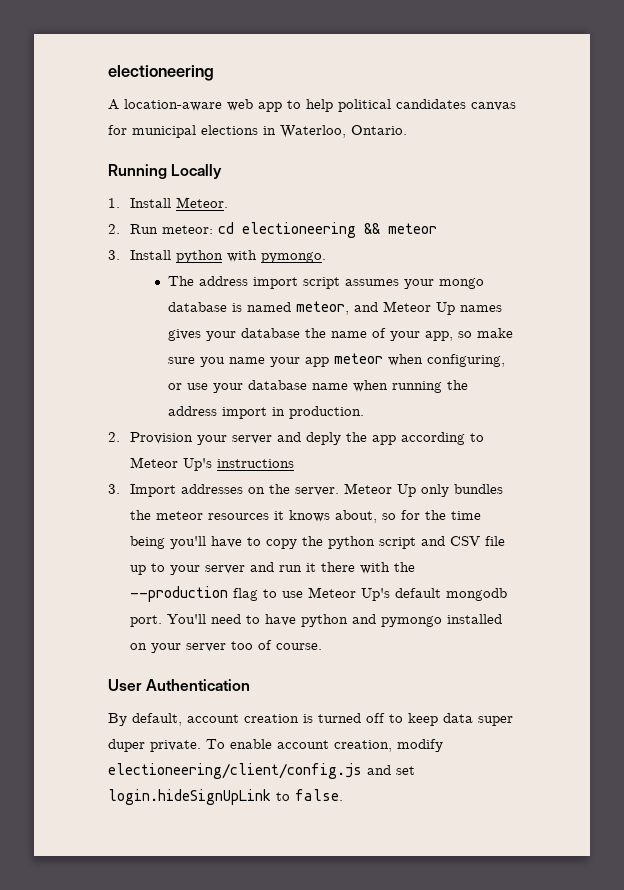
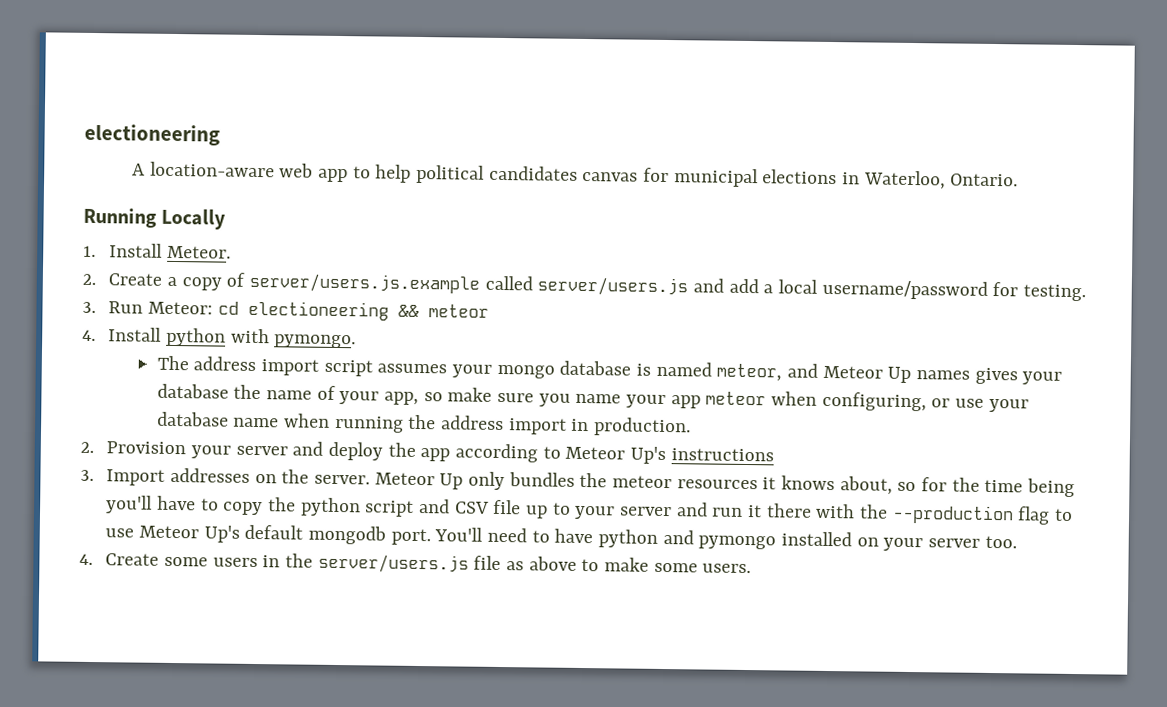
- 2. Run meteor: cd electioneering && meteor
+ 2. Create a copy of server/users.js.example called server/users.js and add a local username/password for testing.
+ 3. Run Meteor: cd electioneering && meteor
- 3. Install python with pymongo.
+ 4. Install python with pymongo.
- 2. Provision your server and deply the app according to Meteor Up's instructions
+ 2. Provision your server and deploy the app according to Meteor Up's instructions
- You'll need to have python and pymongo installed on your server too of course.
- User Authentication
- By default, account creation is turned off to keep data super duper private. To enable account creation, modify electioneering/client/config.js and set login.hideSignUpLink to false.
+ You'll need to have python and pymongo installed on your server too.
+ 4. Create some users in the server/users.js file as above to make some users.

